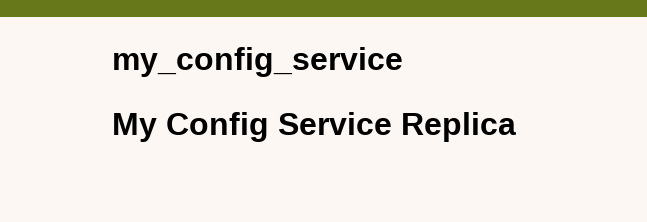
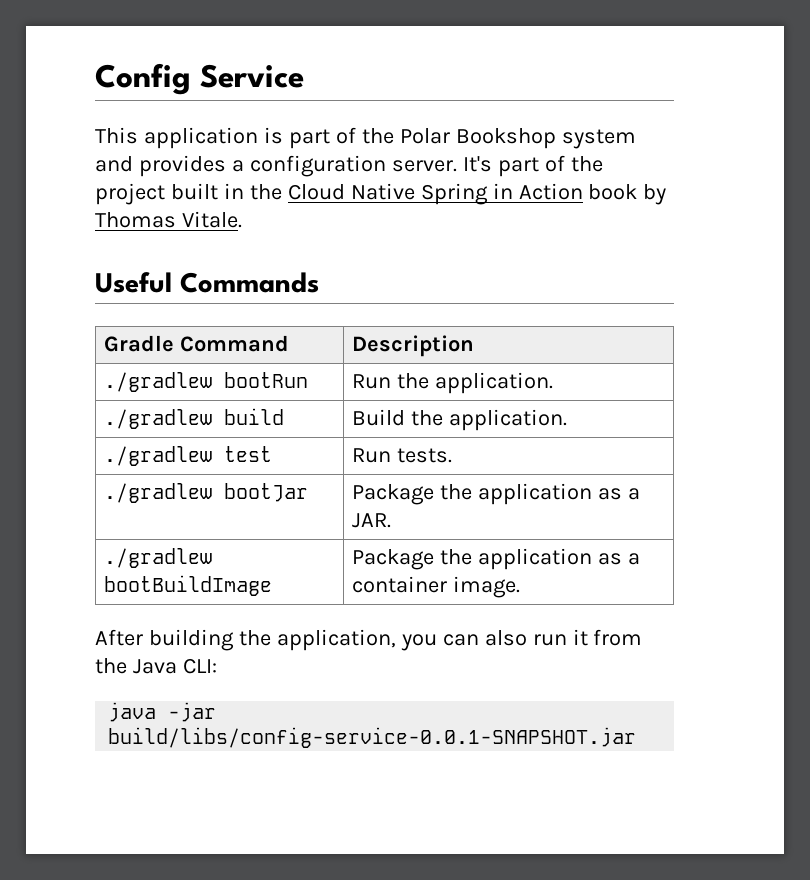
- my_config_service
- My Config Service Replica
+ Config Service
+ This application is part of the Polar Bookshop system and provides a configuration server. It's part of the project built in the Cloud Native Spring in Action book by Thomas Vitale.
+ Useful Commands
+ Gradle Command | Description
+ ./gradlew bootRun | Run the application.
+ ./gradlew build | Build the application.
+ ./gradlew test | Run tests.
+ ./gradlew bootJar | Package the application as a JAR.
+ ./gradlew bootBuildImage | Package the application as a container image.
+ After building the application, you can also run it from the Java CLI:
+ java -jar build/libs/config-service-0.0.1-SNAPSHOT.jar

